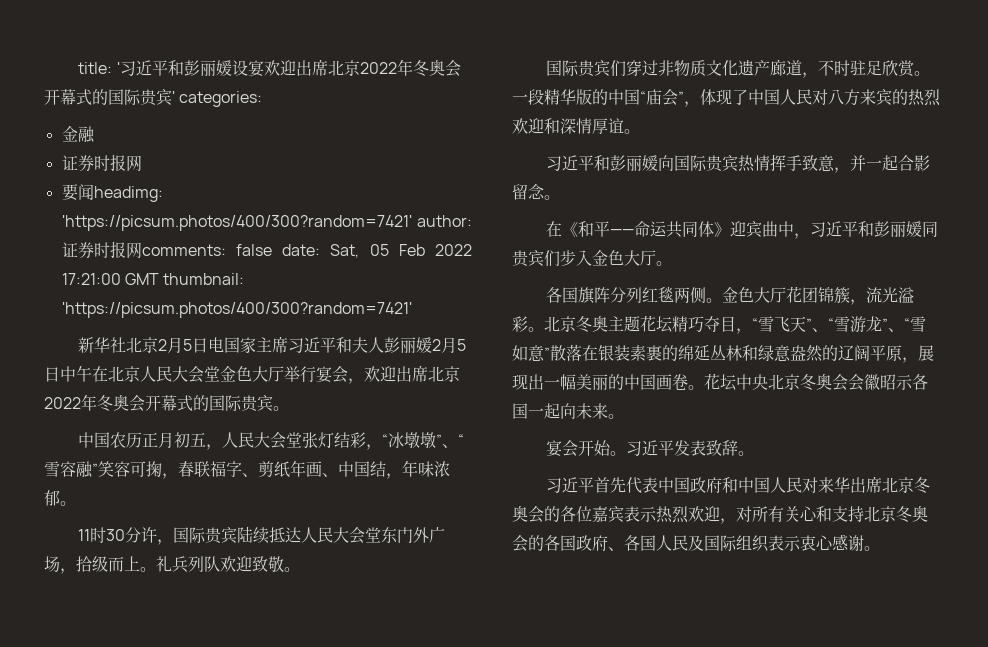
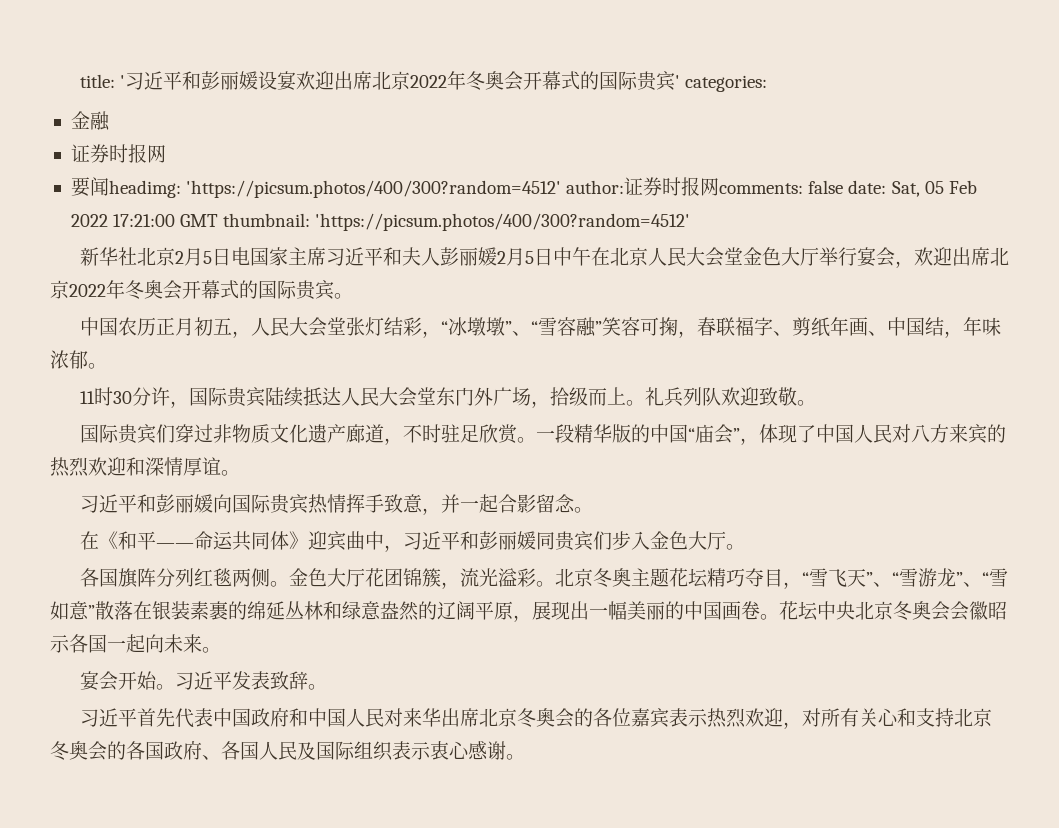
- 要闻headimg: 'https://picsum.photos/400/300?random=7421' author:证券时报网comments: false date: Sat, 05 Feb 2022 17:21:00 GMT thumbnail: 'https://picsum.photos/400/300?random=7421'
+ 要闻headimg: 'https://picsum.photos/400/300?random=4512' author:证券时报网comments: false date: Sat, 05 Feb 2022 17:21:00 GMT thumbnail: 'https://picsum.photos/400/300?random=4512'

